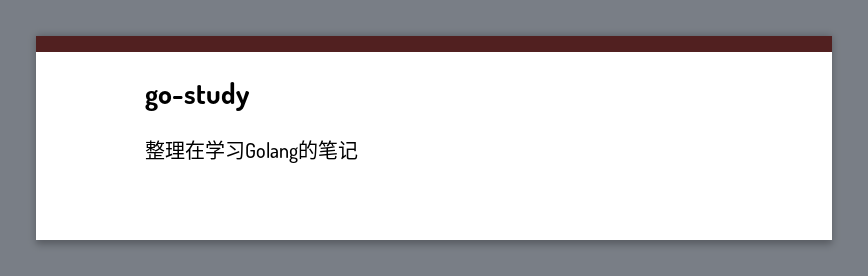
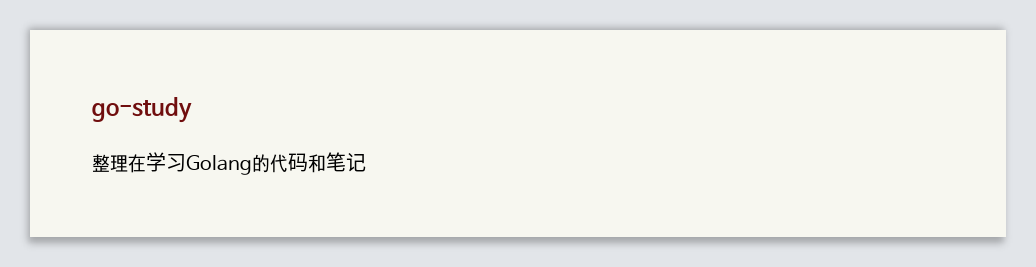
- 整理在学习Golang的笔记
+ 整理在学习Golang的代码和笔记

